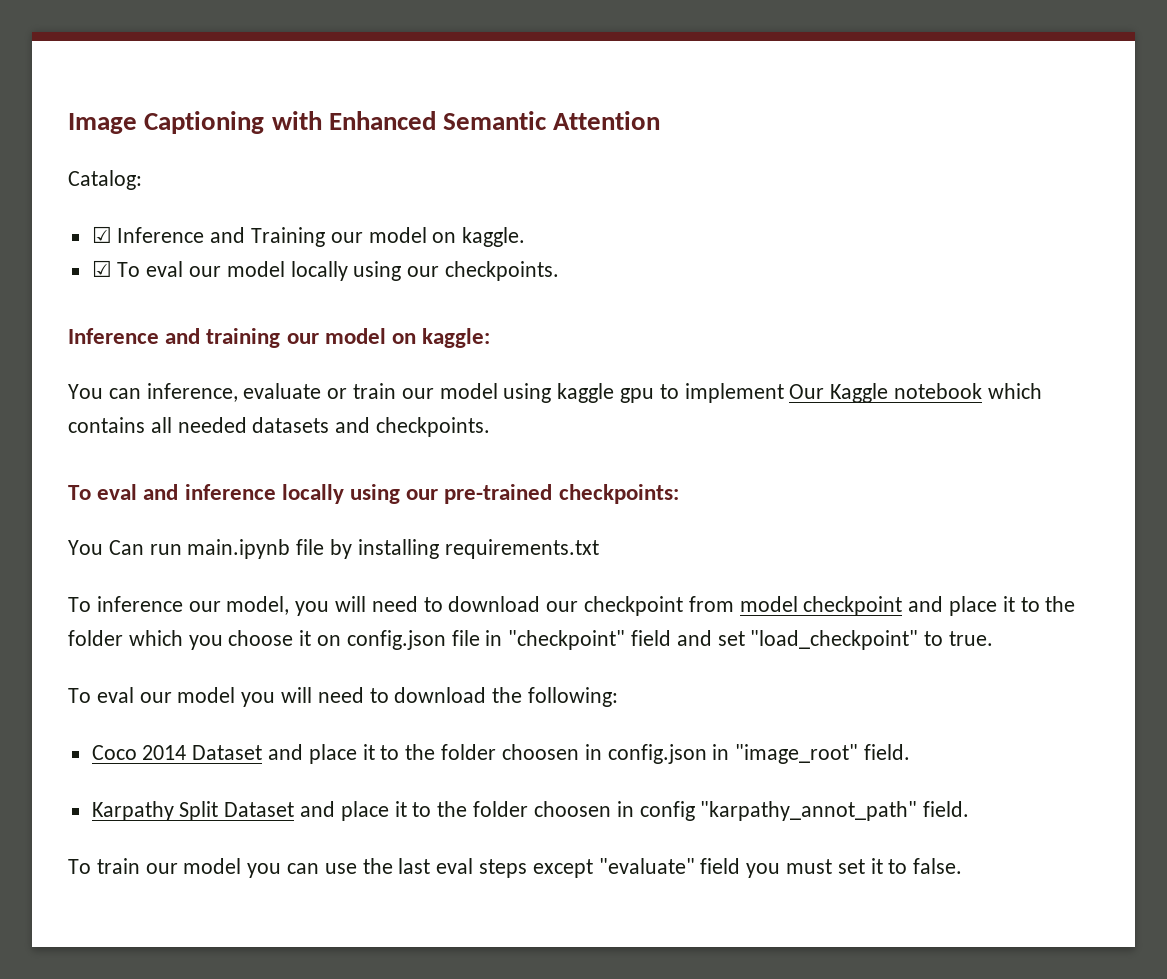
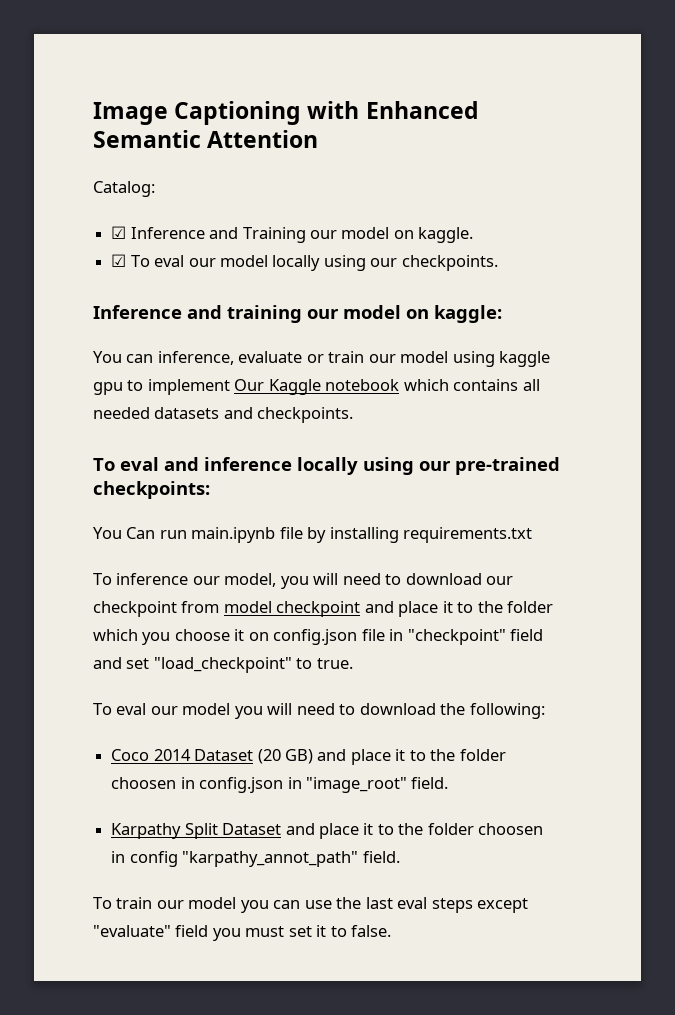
- Coco 2014 Dataset and place it to the folder choosen in config.json in "image_root" field.
+ Coco 2014 Dataset (20 GB) and place it to the folder choosen in config.json in "image_root" field.

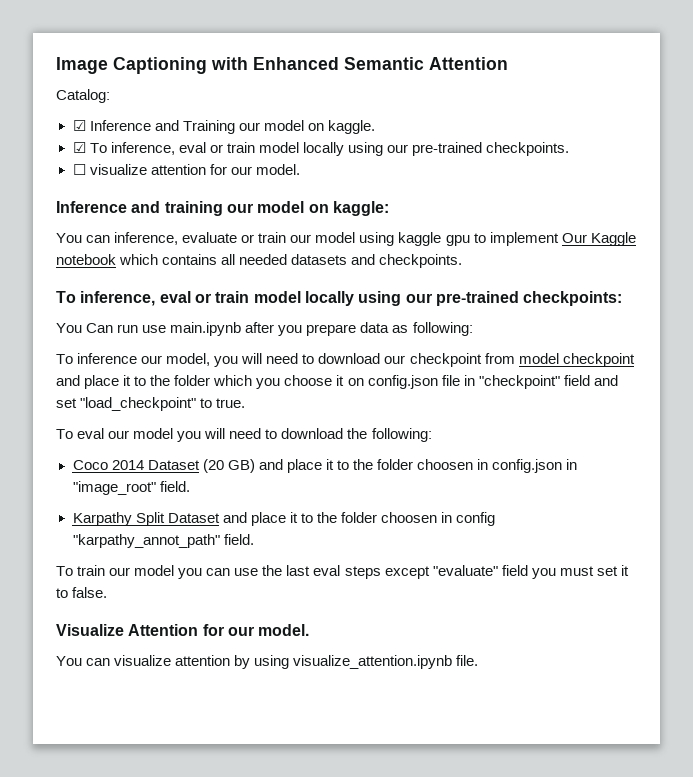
- ☑ To eval our model locally using our checkpoints.
+ ☑ To inference, eval or train model locally using our pre-trained checkpoints.
+ ☐ visualize attention for our model.
- To eval and inference locally using our pre-trained checkpoints:
+ To inference, eval or train model locally using our pre-trained checkpoints:
- You Can run main.ipynb file by installing requirements.txt
+ You Can run use main.ipynb after you prepare data as following:
+ Visualize Attention for our model.
+ You can visualize attention by using visualize_attention.ipynb file.

